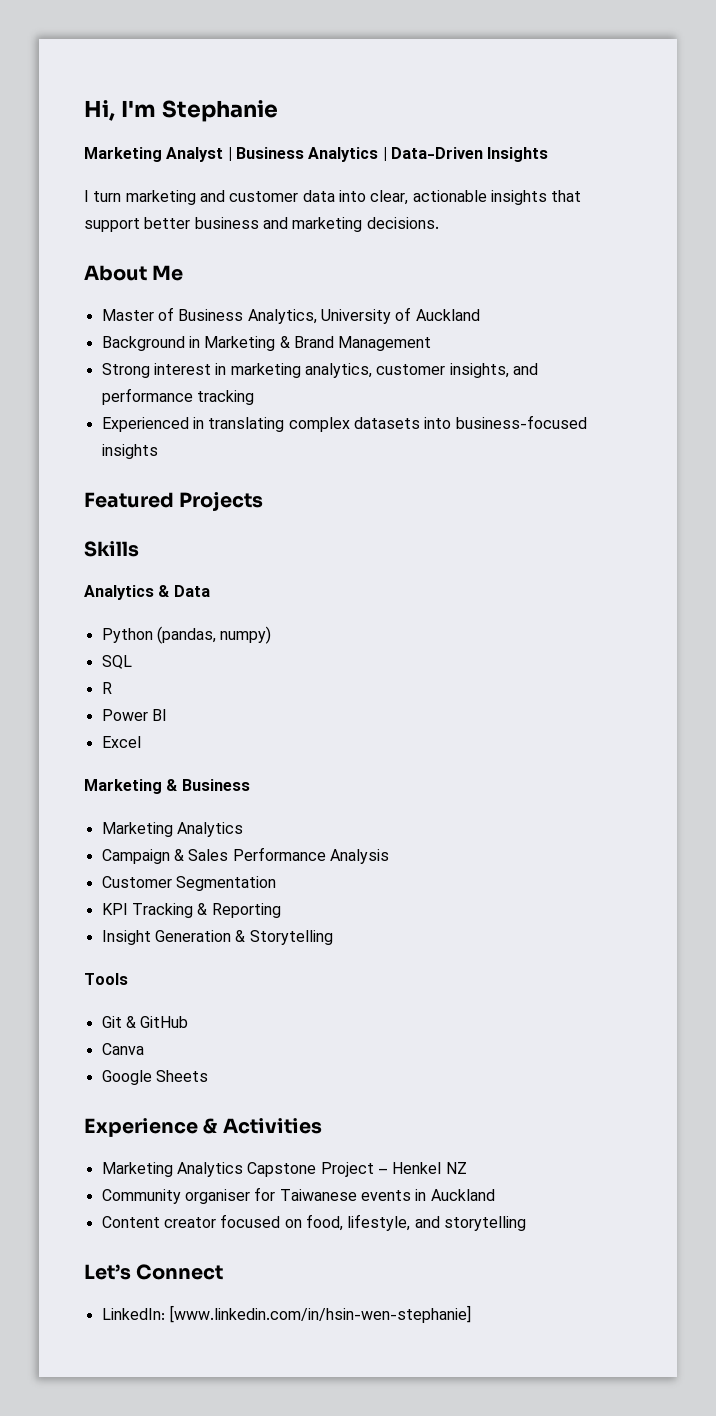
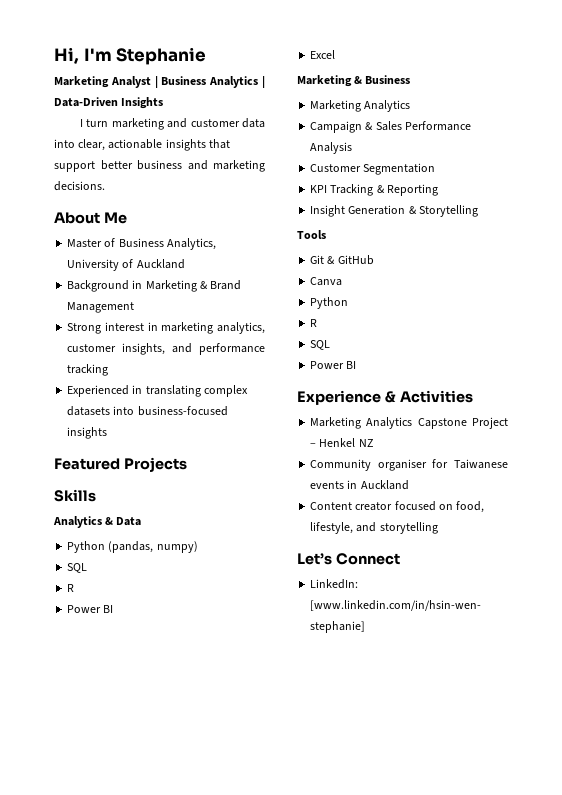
  Canva
- Google Sheets
+ Python
+ R
+ SQL
+ Power BI

